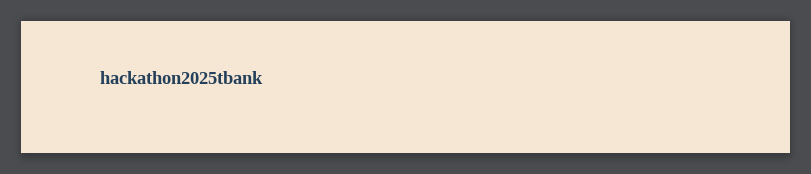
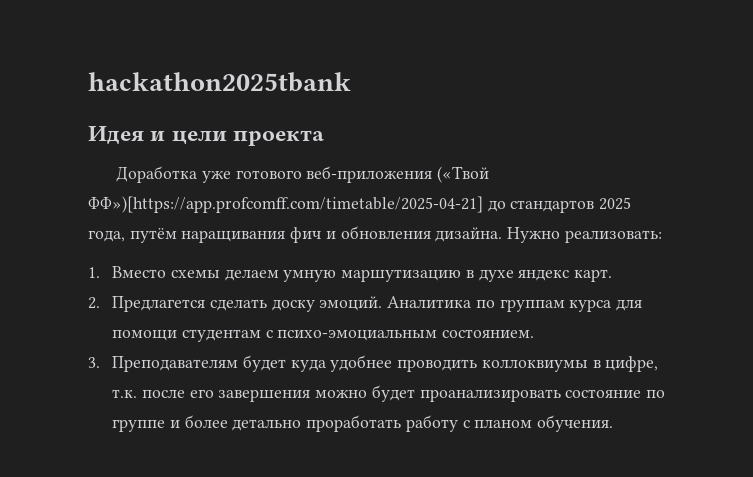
+ Идея и цели проекта
+ Доработка уже готового веб-приложения («Твой ФФ»)[https://app.profcomff.com/timetable/2025-04-21] до стандартов 2025 года, путём наращивания фич и обновления дизайна. Нужно реализовать:
+ 1. Вместо схемы делаем умную маршутизацию в духе яндекс карт.
+ 2. Предлагется сделать доску эмоций. Аналитика по группам курса для помощи студентам с психо-эмоциальным состоянием.
+ 3. Преподавателям будет куда удобнее проводить коллоквиумы в цифре, т.к. после его завершения можно будет проанализировать состояние по группе и более детально проработать работу с планом обучения.

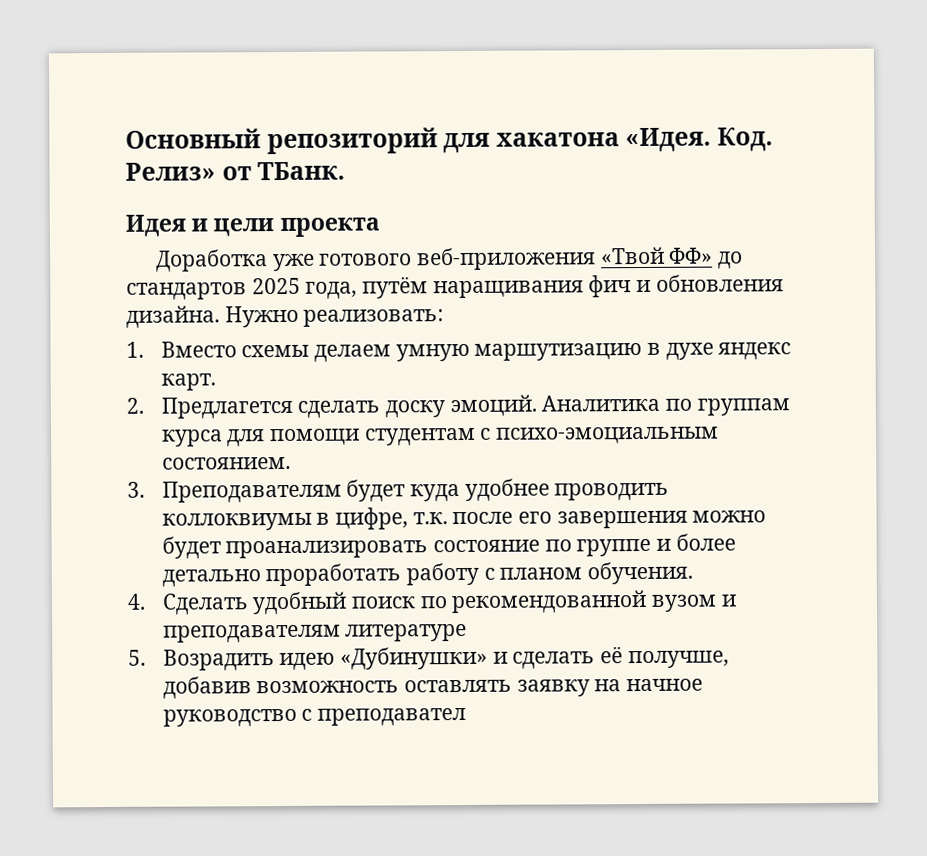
- hackathon2025tbank
+ Основный репозиторий для хакатона «Идея. Код. Релиз» от ТБанк.
- Доработка уже готового веб-приложения («Твой ФФ»)[https://app.profcomff.com/timetable/2025-04-21] до стандартов 2025 года, путём наращивания фич и обновления дизайна.
+ Доработка уже готового веб-приложения «Твой ФФ» до стандартов 2025 года, путём наращивания фич и обновления дизайна.
+ 4. Сделать удобный поиск по рекомендованной вузом и преподавателям литературе
+ 5. Возрадить идею «Дубинушки» и сделать её получше, добавив возможность оставлять заявку на начное руководство с преподавател

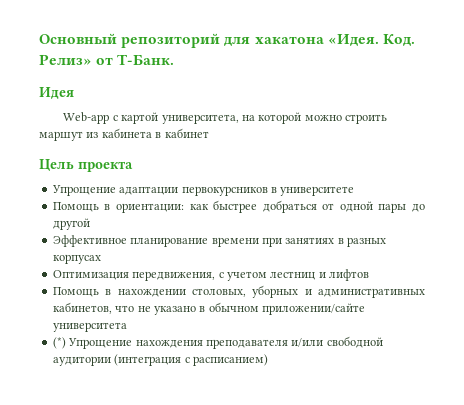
- Код. Релиз» от ТБанк.
+ Код. Релиз» от Т‑Банк.
- Идея и цели проекта
- Доработка уже готового веб-приложения «Твой ФФ» до стандартов 2025 года, путём наращивания фич и обновления дизайна. Нужно реализовать:
- 1. Вместо схемы делаем умную маршутизацию в духе яндекс карт.
- 2. Предлагется сделать доску эмоций. Аналитика по группам курса для помощи студентам с психо-эмоциальным состоянием.
- 3. Преподавателям будет куда удобнее проводить коллоквиумы в цифре, т.к. после его завершения можно будет проанализировать состояние по группе и более детально проработать работу с планом обучения.
- 4. Сделать удобный поиск по рекомендованной вузом и преподавателям литературе
- 5. Возрадить идею «Дубинушки» и сделать её получше, добавив возможность оставлять заявку на начное руководство с преподавател
+ Идея
+ Web-app с картой университета, на которой можно строить маршут из кабинета в кабинет
+ Цель проекта
+ Упрощение адаптации первокурсников в университете
+ Помощь в ориентации: как быстрее добраться от одной пары до другой
+ Эффективное планирование времени при занятиях в разных корпусах
+ Оптимизация передвижения, с учетом лестниц и лифтов
+ Помощь в нахождении столовых, уборных и административных кабинетов, что не указано в обычном приложении/сайте университета
+ (*) Упрощение нахождения преподавателя и/или свободной аудитории (интеграция с расписанием)

